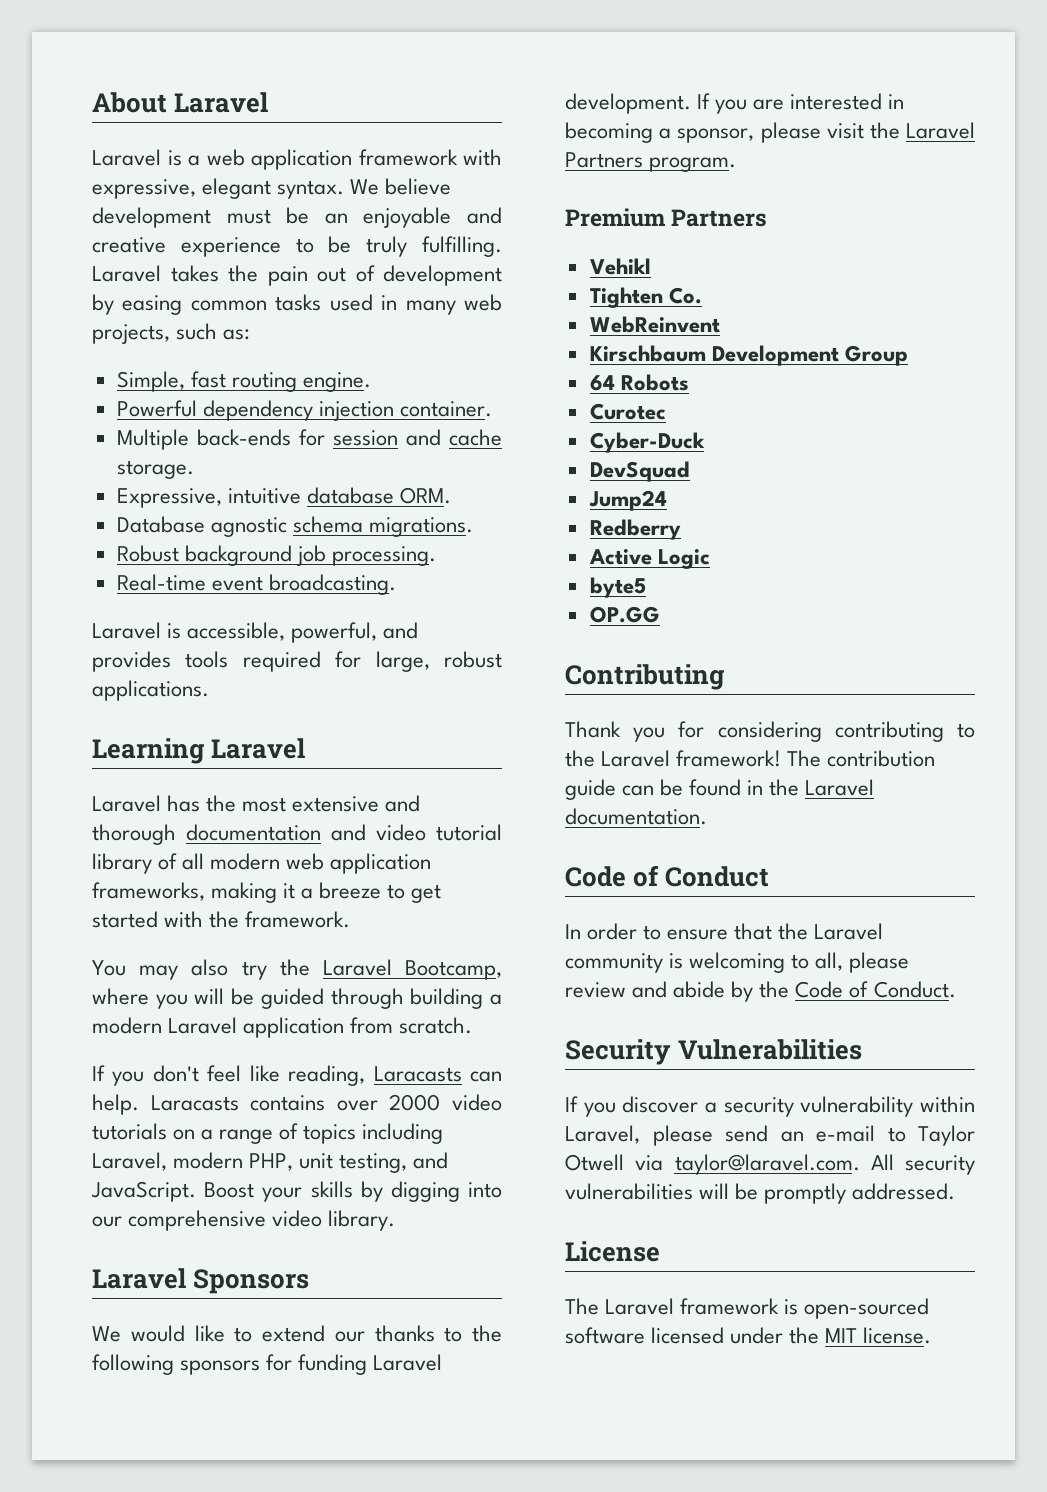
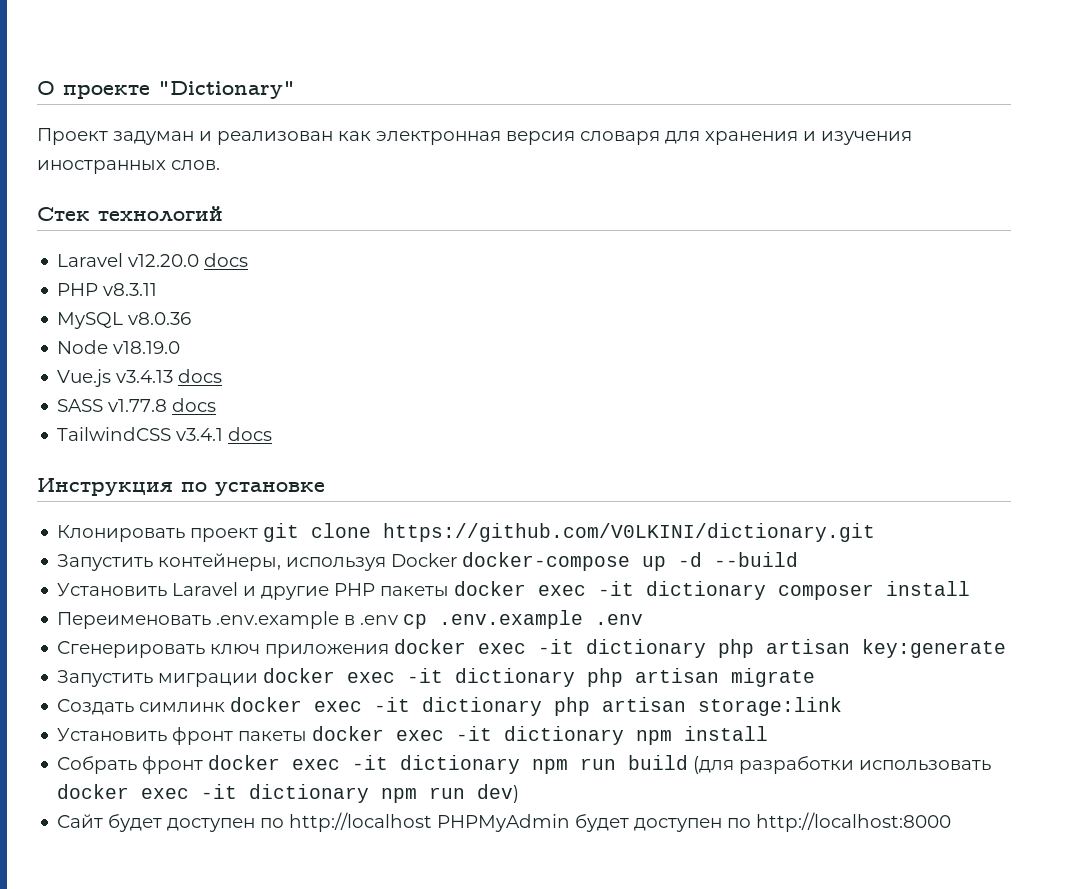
- About Laravel
- Laravel is a web application framework with expressive, elegant syntax. We believe development must be an enjoyable and creative experience to be truly fulfilling. Laravel takes the pain out of development by easing common tasks used in many web projects, such as:
- Simple, fast routing engine.
- Powerful dependency injection container.
- Multiple back-ends for session and cache storage.
- Expressive, intuitive database ORM.
- Database agnostic schema migrations.
- Robust background job processing.
- Real-time event broadcasting.
- Laravel is accessible, powerful, and provides tools required for large, robust applications.
- Learning Laravel
- Laravel has the most extensive and thorough documentation and video tutorial library of all modern web application frameworks, making it a breeze to get started with the framework.
- You may also try the Laravel Bootcamp, where you will be guided through building a modern Laravel application from scratch.
- If you don't feel like reading, Laracasts can help. Laracasts contains over 2000 video tutorials on a range of topics including Laravel, modern PHP, unit testing, and JavaScript. Boost your skills by digging into our comprehensive video library.
- Laravel Sponsors
- We would like to extend our thanks to the following sponsors for funding Laravel development. If you are interested in becoming a sponsor, please visit the Laravel Partners program.
- Premium Partners
- Vehikl
- Tighten Co.
- WebReinvent
- Kirschbaum Development Group
- 64 Robots
- Curotec
- Cyber-Duck
- DevSquad
- Jump24
- Redberry
- Active Logic
- byte5
- OP.GG
- Contributing
- Thank you for considering contributing to the Laravel framework! The contribution guide can be found in the Laravel documentation.
- Code of Conduct
- In order to ensure that the Laravel community is welcoming to all, please review and abide by the Code of Conduct.
- Security Vulnerabilities
- If you discover a security vulnerability within Laravel, please send an e-mail to Taylor Otwell via taylor@laravel.com. All security vulnerabilities will be promptly addressed.
- License
- The Laravel framework is open-sourced software licensed under the MIT license.
+ О проекте "Dictionary"
+ Проект задуман и реализован как электронная версия словаря для хранения и изучения иностранных слов.
+ Стек технологий
+ Laravel v12.20.0 docs
+ PHP v8.3.11
+ MySQL v8.0.36
+ Node v18.19.0
+ Vue.js v3.4.13 docs
+ SASS v1.77.8 docs
+ TailwindCSS v3.4.1 docs
+ Инструкция по установке
+ Клонировать проект git clone https://github.com/V0LKINI/dictionary.git
+ Запустить контейнеры, используя Docker docker-compose up -d --build
+ Установить Laravel и другие PHP пакеты docker exec -it dictionary composer install
+ Переименовать .env.example в .env cp .env.example .env
+ Сгенерировать ключ приложения docker exec -it dictionary php artisan key:generate
+ Запустить миграции docker exec -it dictionary php artisan migrate
+ Создать симлинк docker exec -it dictionary php artisan storage:link
+ Установить фронт пакеты docker exec -it dictionary npm install
+ Собрать фронт docker exec -it dictionary npm run build (для разработки использовать docker exec -it dictionary npm run dev)
+ Сайт будет доступен по http://localhost PHPMyAdmin будет доступен по http://localhost:8000

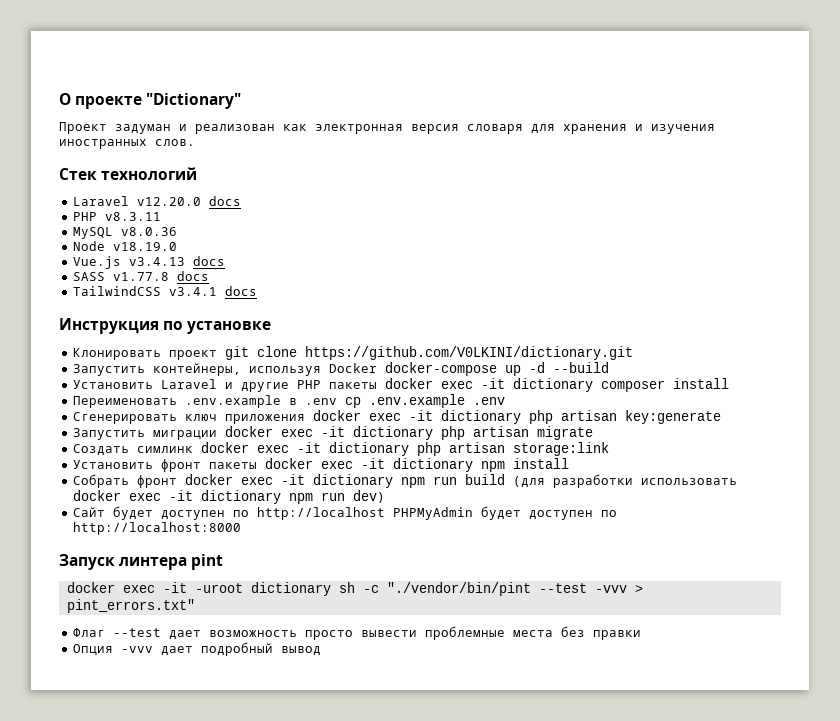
+ Запуск линтера pint
+ docker exec -it -uroot dictionary sh -c "./vendor/bin/pint --test -vvv > pint_errors.txt"
+ Флаг --test дает возможность просто вывести проблемные места без правки
+ Опция -vvv дает подробный вывод

